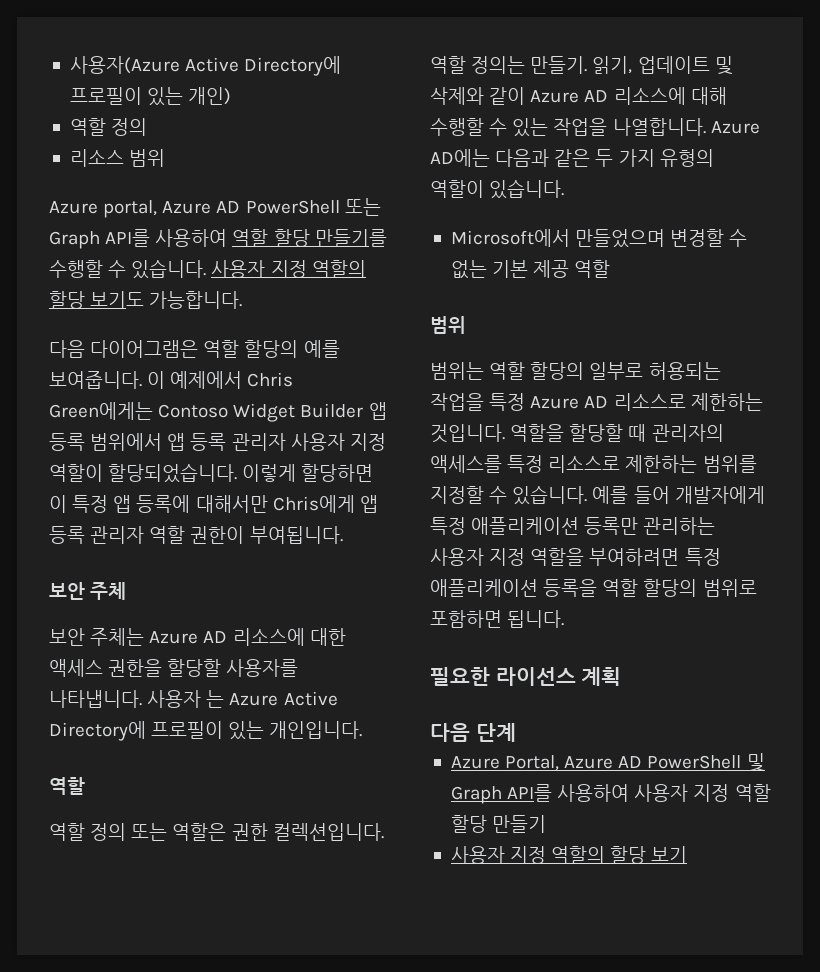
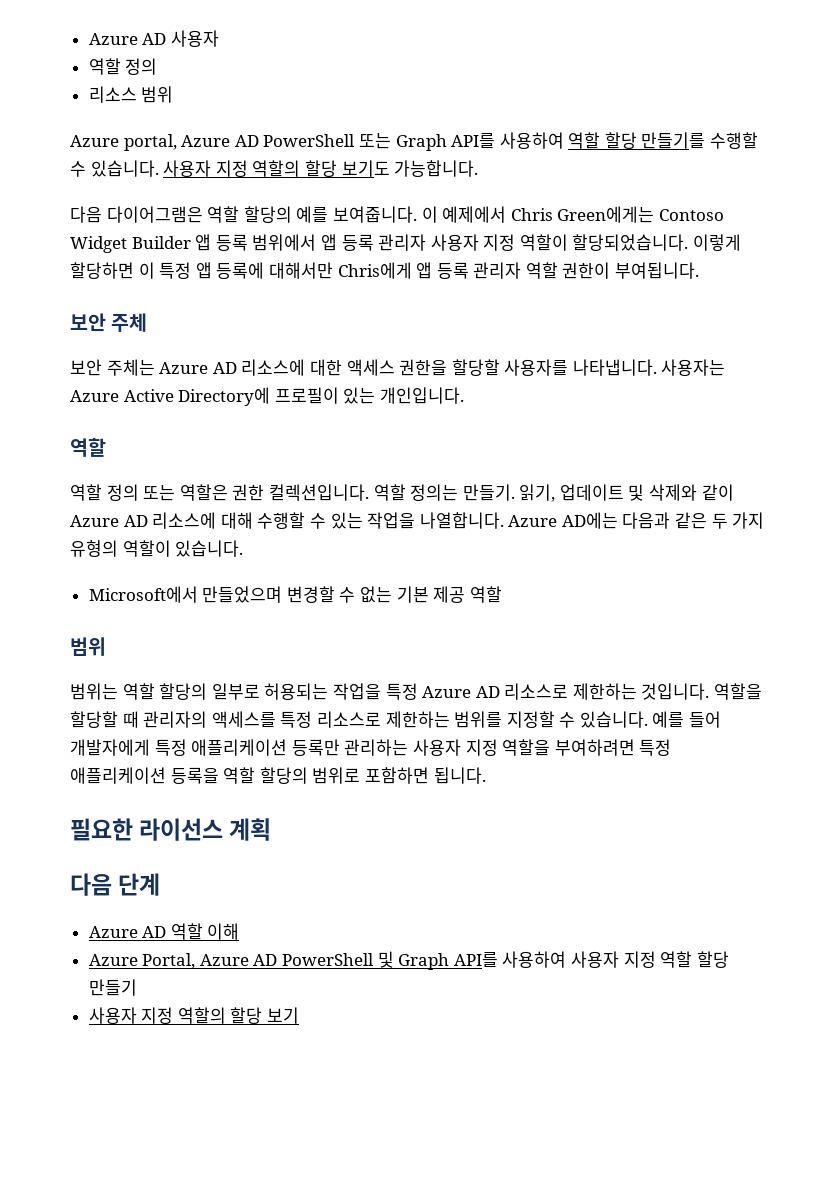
- 사용자(Azure Active Directory에 프로필이 있는 개인)
+ Azure AD 사용자
- 사용자 는 Azure Active Directory에 프로필이 있는 개인입니다.
+ 사용자는 Azure Active Directory에 프로필이 있는 개인입니다.
+ Azure AD 역할 이해

